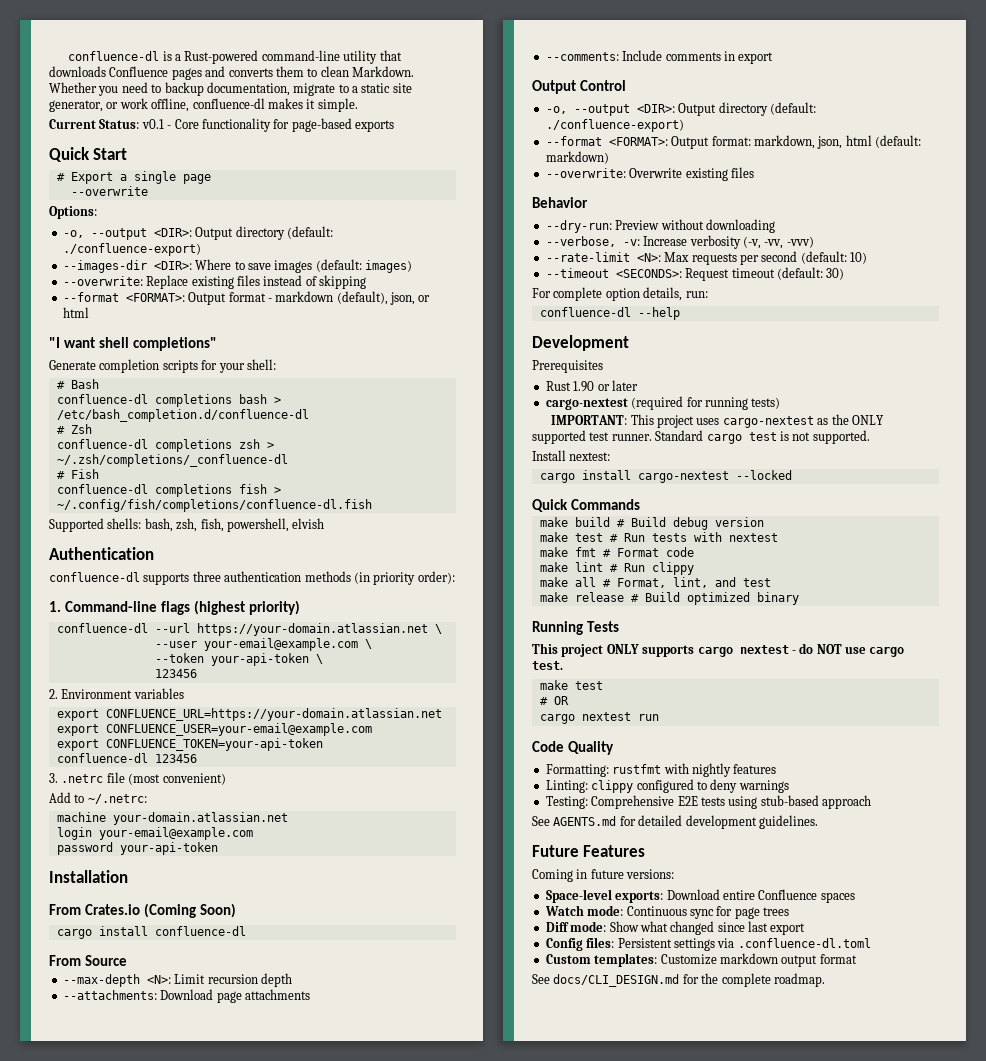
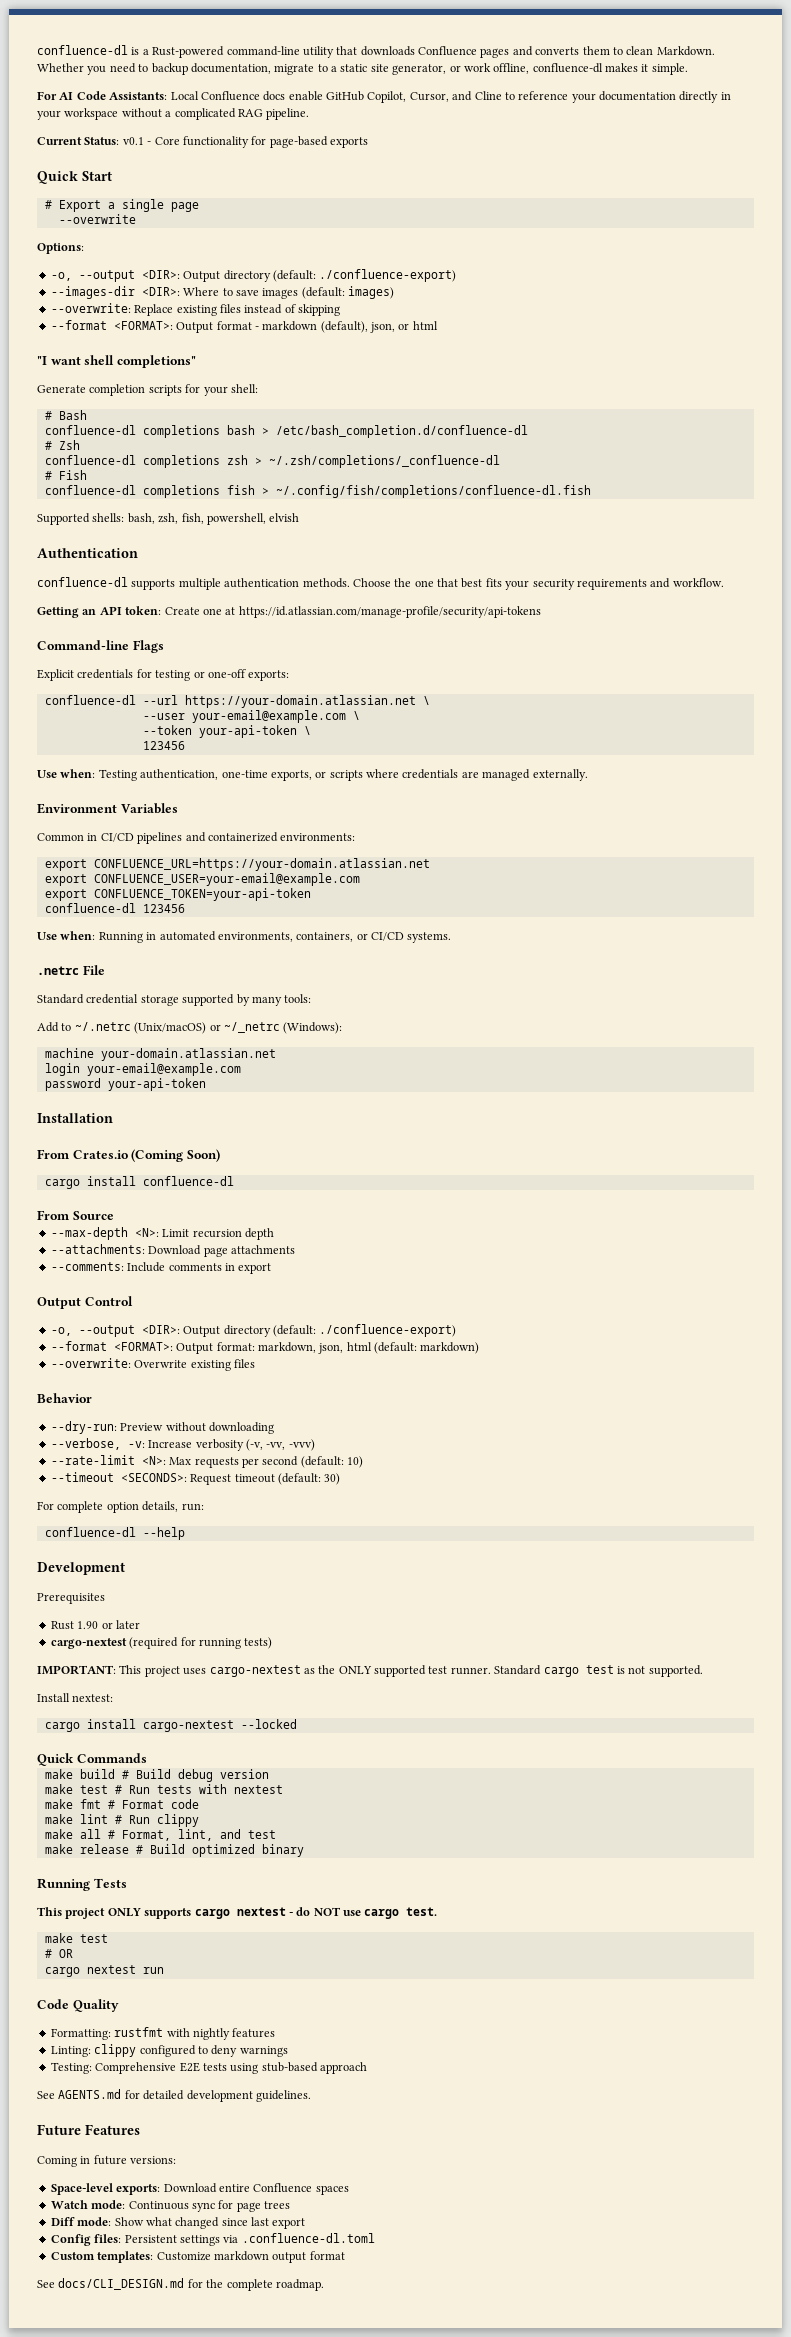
+ For AI Code Assistants: Local Confluence docs enable GitHub Copilot, Cursor, and Cline to reference your documentation directly in your workspace without a complicated RAG pipeline.
- confluence-dl supports three authentication methods (in priority order):
- 1. Command-line flags (highest priority)
+ confluence-dl supports multiple authentication methods. Choose the one that best fits your security requirements and workflow.
+ Getting an API token: Create one at https://id.atlassian.com/manage-profile/security/api-tokens
+ Command-line Flags
+ Explicit credentials for testing or one-off exports:
- 2. Environment variables
+ Use when: Testing authentication, one-time exports, or scripts where credentials are managed externally.
+ Environment Variables
+ Common in CI/CD pipelines and containerized environments:
- 3. .netrc file (most convenient)
- Add to ~/.netrc:
+ Use when: Running in automated environments, containers, or CI/CD systems.
+ .netrc File
+ Standard credential storage supported by many tools:
+ Add to ~/.netrc (Unix/macOS) or ~/_netrc (Windows):

